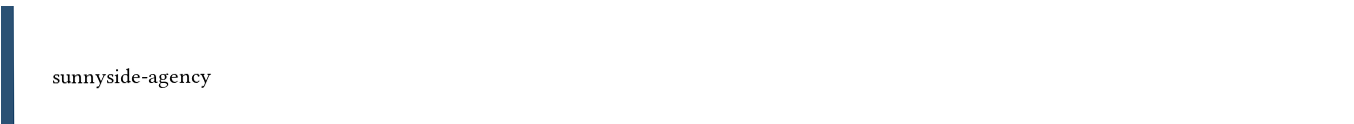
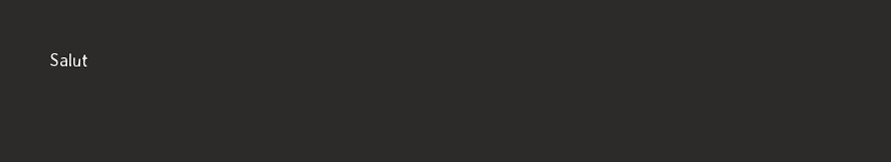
- sunnyside-agency
+ Salut

